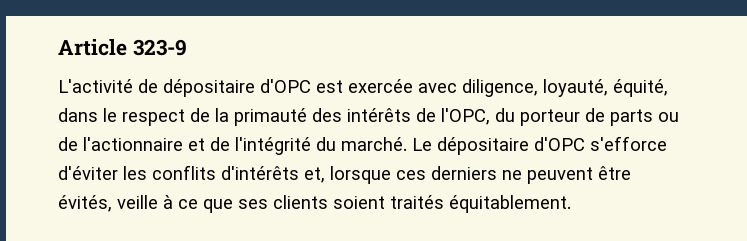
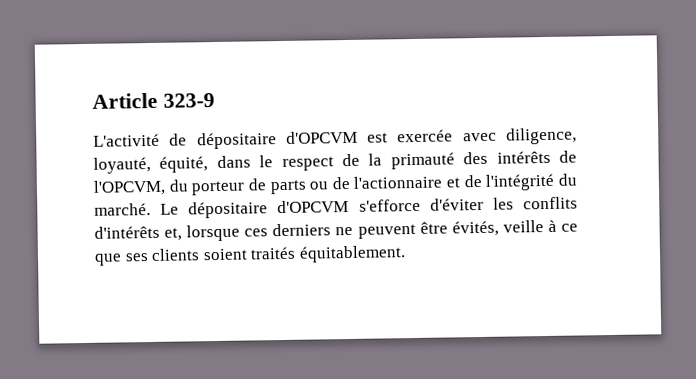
- L'activité de dépositaire d'OPC est exercée avec diligence, loyauté, équité, dans le respect de la primauté des intérêts de l'OPC, du porteur de parts ou de l'actionnaire et de l'intégrité du marché.
+ L'activité de dépositaire d'OPCVM est exercée avec diligence, loyauté, équité, dans le respect de la primauté des intérêts de l'OPCVM, du porteur de parts ou de l'actionnaire et de l'intégrité du marché.
- Le dépositaire d'OPC s'efforce d'éviter les conflits d'intérêts et, lorsque ces derniers ne peuvent être évités, veille à ce que ses clients soient traités équitablement.
+ Le dépositaire d'OPCVM s'efforce d'éviter les conflits d'intérêts et, lorsque ces derniers ne peuvent être évités, veille à ce que ses clients soient traités équitablement.

